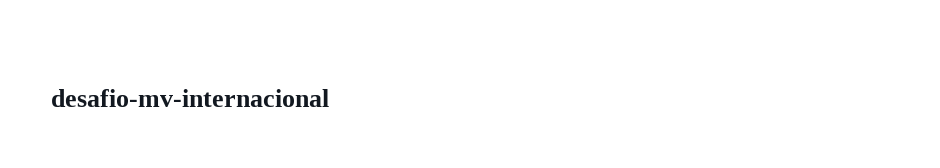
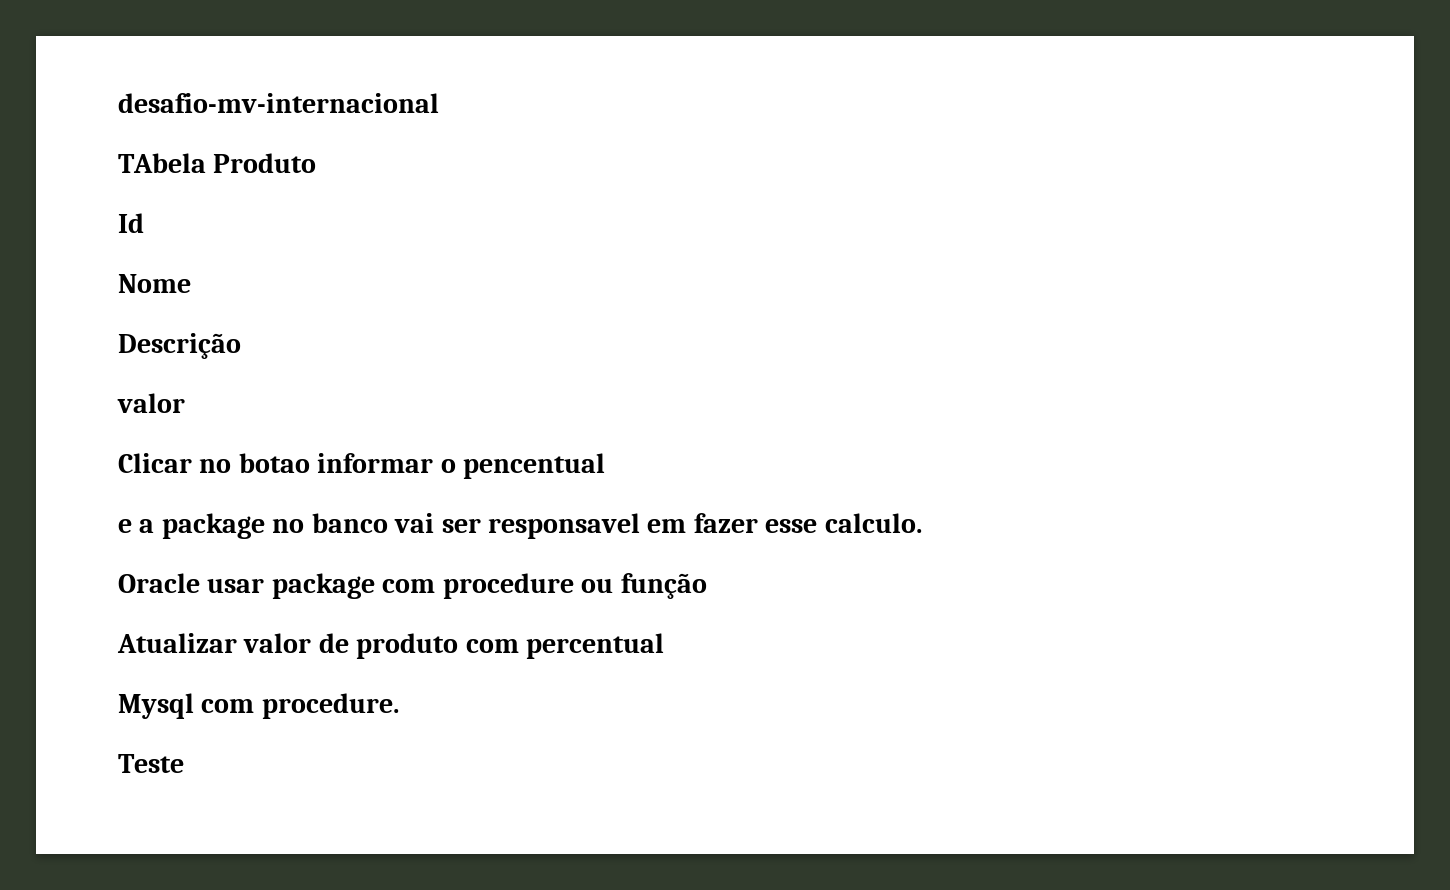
+ TAbela Produto
+ Id
+ Nome
+ Descrição
+ valor
+ Clicar no botao informar o pencentual
+ e a package no banco vai ser responsavel em fazer esse calculo.
+ Oracle usar package com procedure ou função
+ Atualizar valor de produto com percentual
+ Mysql com procedure.
+ Teste

